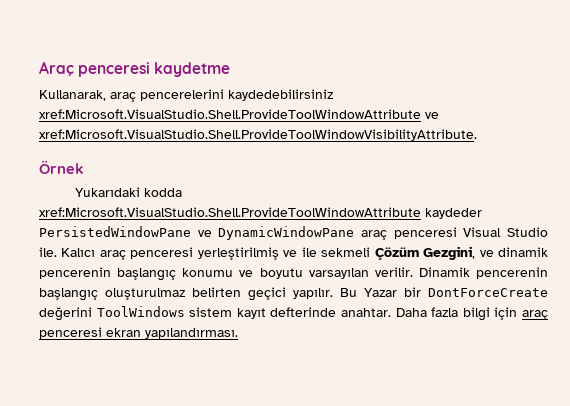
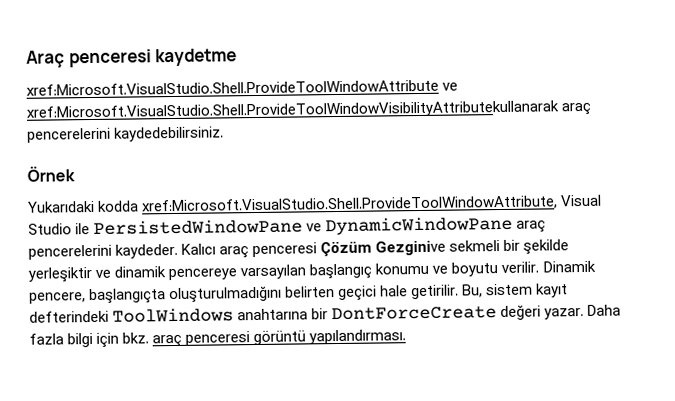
- Kullanarak, araç pencerelerini kaydedebilirsiniz xref:Microsoft.VisualStudio.Shell.ProvideToolWindowAttribute ve xref:Microsoft.VisualStudio.Shell.ProvideToolWindowVisibilityAttribute.
+ xref:Microsoft.VisualStudio.Shell.ProvideToolWindowAttribute ve xref:Microsoft.VisualStudio.Shell.ProvideToolWindowVisibilityAttributekullanarak araç pencerelerini kaydedebilirsiniz.
  Örnek
- Yukarıdaki kodda xref:Microsoft.VisualStudio.Shell.ProvideToolWindowAttribute kaydeder PersistedWindowPane ve DynamicWindowPane araç penceresi Visual Studio ile. Kalıcı araç penceresi yerleştirilmiş ve ile sekmeli Çözüm Gezgini, ve dinamik pencerenin başlangıç konumu ve boyutu varsayılan verilir.
+ Yukarıdaki kodda xref:Microsoft.VisualStudio.Shell.ProvideToolWindowAttribute, Visual Studio ile PersistedWindowPane ve DynamicWindowPane araç pencerelerini kaydeder. Kalıcı araç penceresi Çözüm Gezginive sekmeli bir şekilde yerleşiktir ve dinamik pencereye varsayılan başlangıç konumu ve boyutu verilir.
- Dinamik pencerenin başlangıç oluşturulmaz belirten geçici yapılır. Bu Yazar bir DontForceCreate değerini ToolWindows sistem kayıt defterinde anahtar.
+ Dinamik pencere, başlangıçta oluşturulmadığını belirten geçici hale getirilir. Bu, sistem kayıt defterindeki ToolWindows anahtarına bir DontForceCreate değeri yazar.
- Daha fazla bilgi için araç penceresi ekran yapılandırması.
+ Daha fazla bilgi için bkz. araç penceresi görüntü yapılandırması.

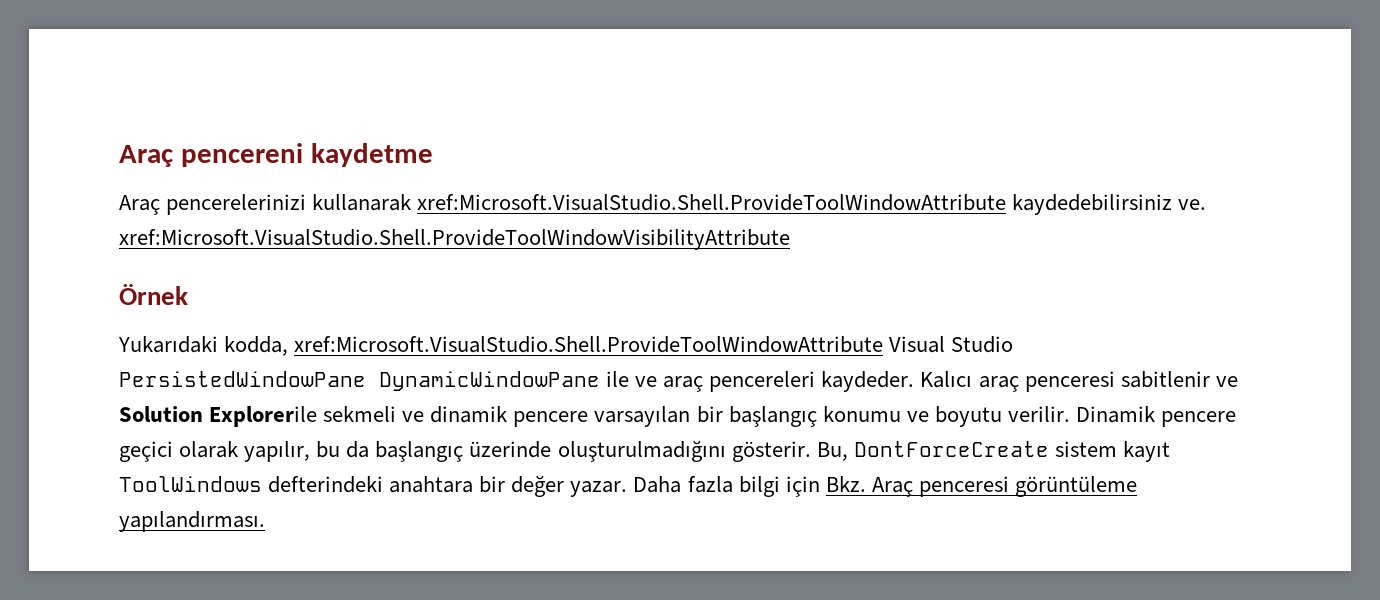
- Araç penceresi kaydetme
+ Araç pencereni kaydetme
- xref:Microsoft.VisualStudio.Shell.ProvideToolWindowAttribute ve xref:Microsoft.VisualStudio.Shell.ProvideToolWindowVisibilityAttributekullanarak araç pencerelerini kaydedebilirsiniz.
+ Araç pencerelerinizi kullanarak xref:Microsoft.VisualStudio.Shell.ProvideToolWindowAttribute kaydedebilirsiniz ve. xref:Microsoft.VisualStudio.Shell.ProvideToolWindowVisibilityAttribute
  Örnek
- Yukarıdaki kodda xref:Microsoft.VisualStudio.Shell.ProvideToolWindowAttribute, Visual Studio ile PersistedWindowPane ve DynamicWindowPane araç pencerelerini kaydeder. Kalıcı araç penceresi Çözüm Gezginive sekmeli bir şekilde yerleşiktir ve dinamik pencereye varsayılan başlangıç konumu ve boyutu verilir.
+ Yukarıdaki kodda, xref:Microsoft.VisualStudio.Shell.ProvideToolWindowAttribute Visual Studio PersistedWindowPane DynamicWindowPane ile ve araç pencereleri kaydeder. Kalıcı araç penceresi sabitlenir ve Solution Explorerile sekmeli ve dinamik pencere varsayılan bir başlangıç konumu ve boyutu verilir.
- Dinamik pencere, başlangıçta oluşturulmadığını belirten geçici hale getirilir. Bu, sistem kayıt defterindeki ToolWindows anahtarına bir DontForceCreate değeri yazar.
+ Dinamik pencere geçici olarak yapılır, bu da başlangıç üzerinde oluşturulmadığını gösterir. Bu, DontForceCreate sistem kayıt ToolWindows defterindeki anahtara bir değer yazar.
- Daha fazla bilgi için bkz. araç penceresi görüntü yapılandırması.
+ Daha fazla bilgi için Bkz. Araç penceresi görüntüleme yapılandırması.

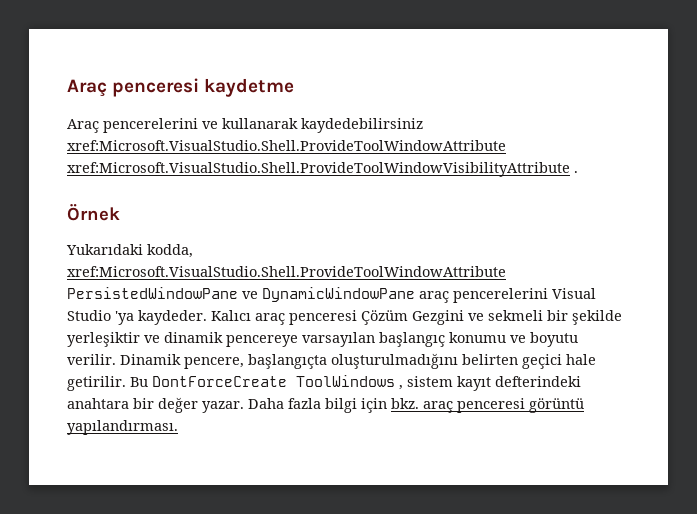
- Araç pencereni kaydetme
+ Araç penceresi kaydetme
- Araç pencerelerinizi kullanarak xref:Microsoft.VisualStudio.Shell.ProvideToolWindowAttribute kaydedebilirsiniz ve. xref:Microsoft.VisualStudio.Shell.ProvideToolWindowVisibilityAttribute
+ Araç pencerelerini ve kullanarak kaydedebilirsiniz xref:Microsoft.VisualStudio.Shell.ProvideToolWindowAttribute xref:Microsoft.VisualStudio.Shell.ProvideToolWindowVisibilityAttribute .
- Yukarıdaki kodda, xref:Microsoft.VisualStudio.Shell.ProvideToolWindowAttribute Visual Studio PersistedWindowPane DynamicWindowPane ile ve araç pencereleri kaydeder. Kalıcı araç penceresi sabitlenir ve Solution Explorerile sekmeli ve dinamik pencere varsayılan bir başlangıç konumu ve boyutu verilir.
+ Yukarıdaki kodda, xref:Microsoft.VisualStudio.Shell.ProvideToolWindowAttribute PersistedWindowPane ve DynamicWindowPane araç pencerelerini Visual Studio 'ya kaydeder. Kalıcı araç penceresi Çözüm Gezgini ve sekmeli bir şekilde yerleşiktir ve dinamik pencereye varsayılan başlangıç konumu ve boyutu verilir.
- Dinamik pencere geçici olarak yapılır, bu da başlangıç üzerinde oluşturulmadığını gösterir. Bu, DontForceCreate sistem kayıt ToolWindows defterindeki anahtara bir değer yazar.
+ Dinamik pencere, başlangıçta oluşturulmadığını belirten geçici hale getirilir. Bu DontForceCreate ToolWindows , sistem kayıt defterindeki anahtara bir değer yazar.
- Daha fazla bilgi için Bkz. Araç penceresi görüntüleme yapılandırması.
+ Daha fazla bilgi için bkz. araç penceresi görüntü yapılandırması.

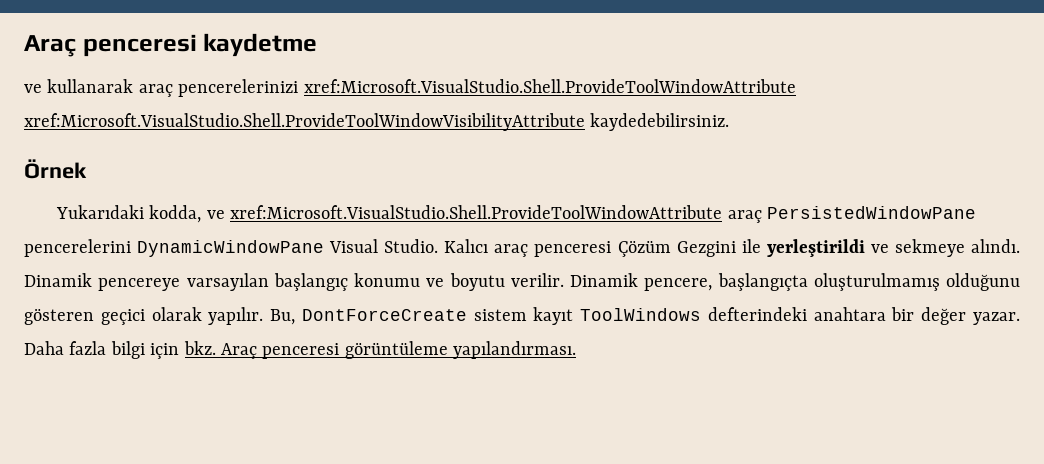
- Araç pencerelerini ve kullanarak kaydedebilirsiniz xref:Microsoft.VisualStudio.Shell.ProvideToolWindowAttribute xref:Microsoft.VisualStudio.Shell.ProvideToolWindowVisibilityAttribute .
+ ve kullanarak araç pencerelerinizi xref:Microsoft.VisualStudio.Shell.ProvideToolWindowAttribute xref:Microsoft.VisualStudio.Shell.ProvideToolWindowVisibilityAttribute kaydedebilirsiniz.
- Yukarıdaki kodda, xref:Microsoft.VisualStudio.Shell.ProvideToolWindowAttribute PersistedWindowPane ve DynamicWindowPane araç pencerelerini Visual Studio 'ya kaydeder.
+ Yukarıdaki kodda, ve xref:Microsoft.VisualStudio.Shell.ProvideToolWindowAttribute araç PersistedWindowPane pencerelerini DynamicWindowPane Visual Studio.
- Kalıcı araç penceresi Çözüm Gezgini ve sekmeli bir şekilde yerleşiktir ve dinamik pencereye varsayılan başlangıç konumu ve boyutu verilir.
+ Kalıcı araç penceresi Çözüm Gezgini ile yerleştirildi ve sekmeye alındı. Dinamik pencereye varsayılan başlangıç konumu ve boyutu verilir.
- Dinamik pencere, başlangıçta oluşturulmadığını belirten geçici hale getirilir. Bu DontForceCreate ToolWindows , sistem kayıt defterindeki anahtara bir değer yazar.
+ Dinamik pencere, başlangıçta oluşturulmamış olduğunu gösteren geçici olarak yapılır. Bu, DontForceCreate sistem kayıt ToolWindows defterindeki anahtara bir değer yazar.
- Daha fazla bilgi için bkz. araç penceresi görüntü yapılandırması.
+ Daha fazla bilgi için bkz. Araç penceresi görüntüleme yapılandırması.

